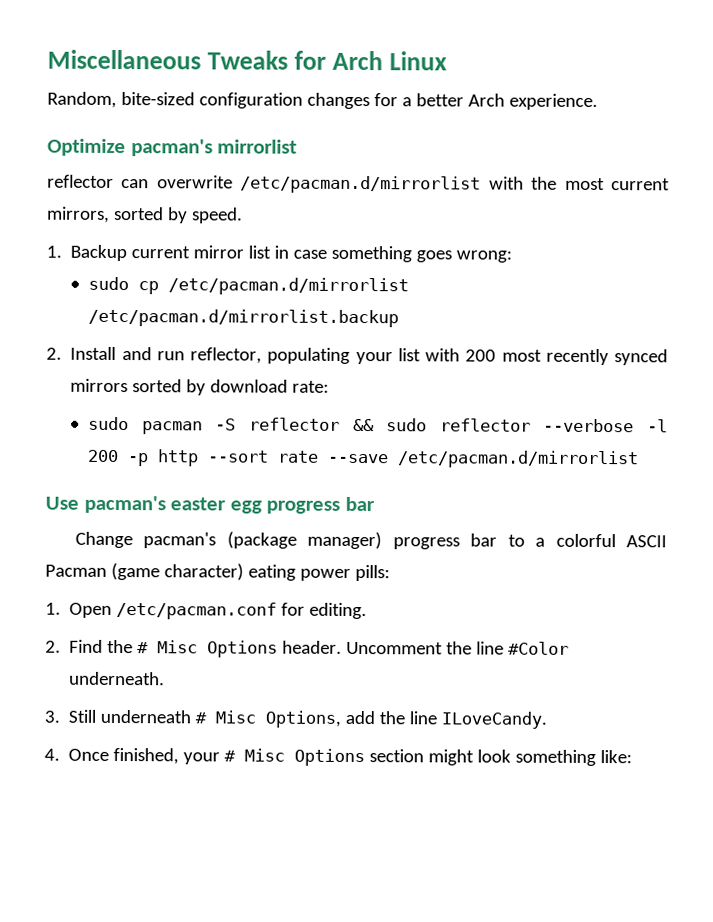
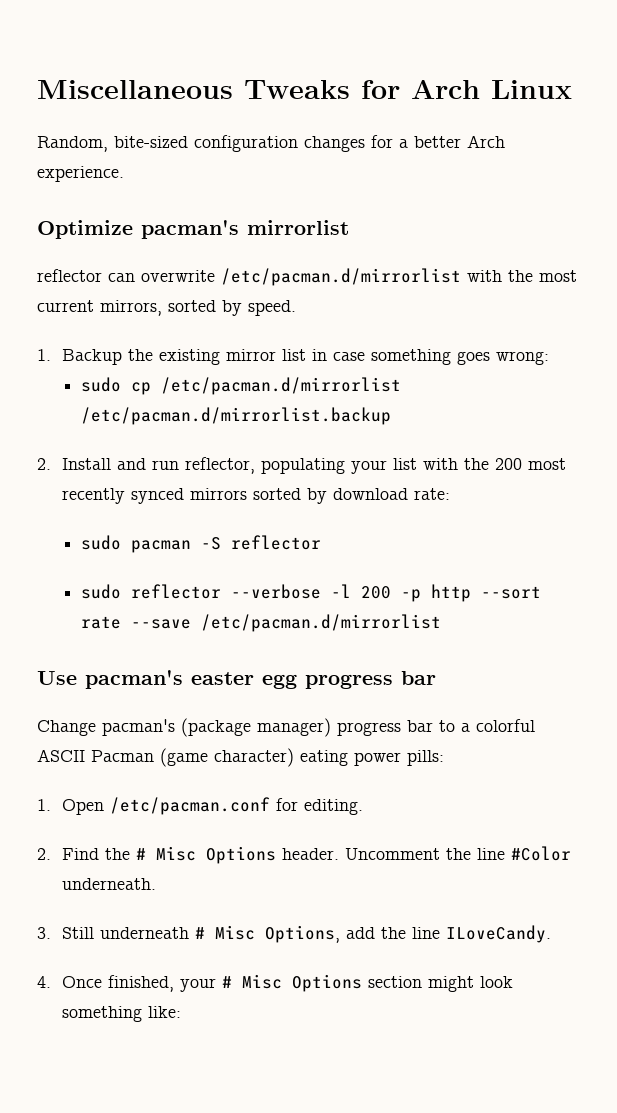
- 1. Backup current mirror list in case something goes wrong:
+ 1. Backup the existing mirror list in case something goes wrong:
- 2. Install and run reflector, populating your list with 200 most recently synced mirrors sorted by download rate:
+ 2. Install and run reflector, populating your list with the 200 most recently synced mirrors sorted by download rate:
- sudo pacman -S reflector && sudo reflector --verbose -l 200 -p http --sort rate --save /etc/pacman.d/mirrorlist
+ sudo pacman -S reflector
+ sudo reflector --verbose -l 200 -p http --sort rate --save /etc/pacman.d/mirrorlist

